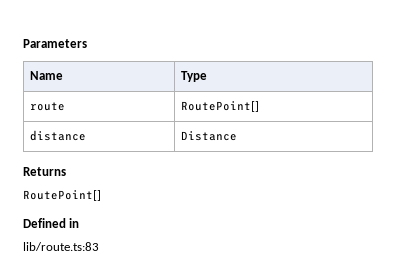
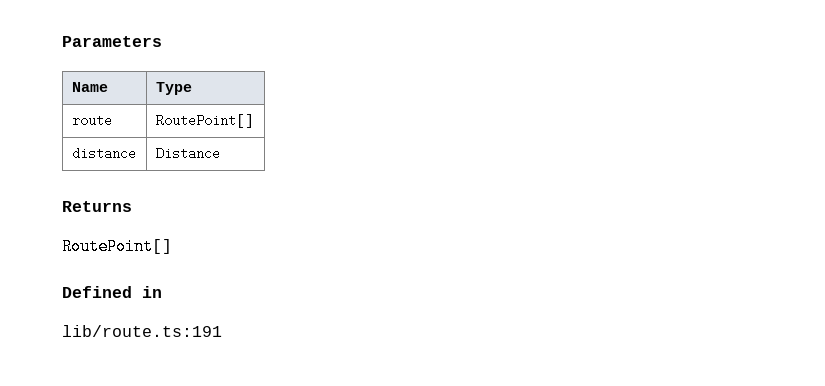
- lib/route.ts:83
+ lib/route.ts:191

